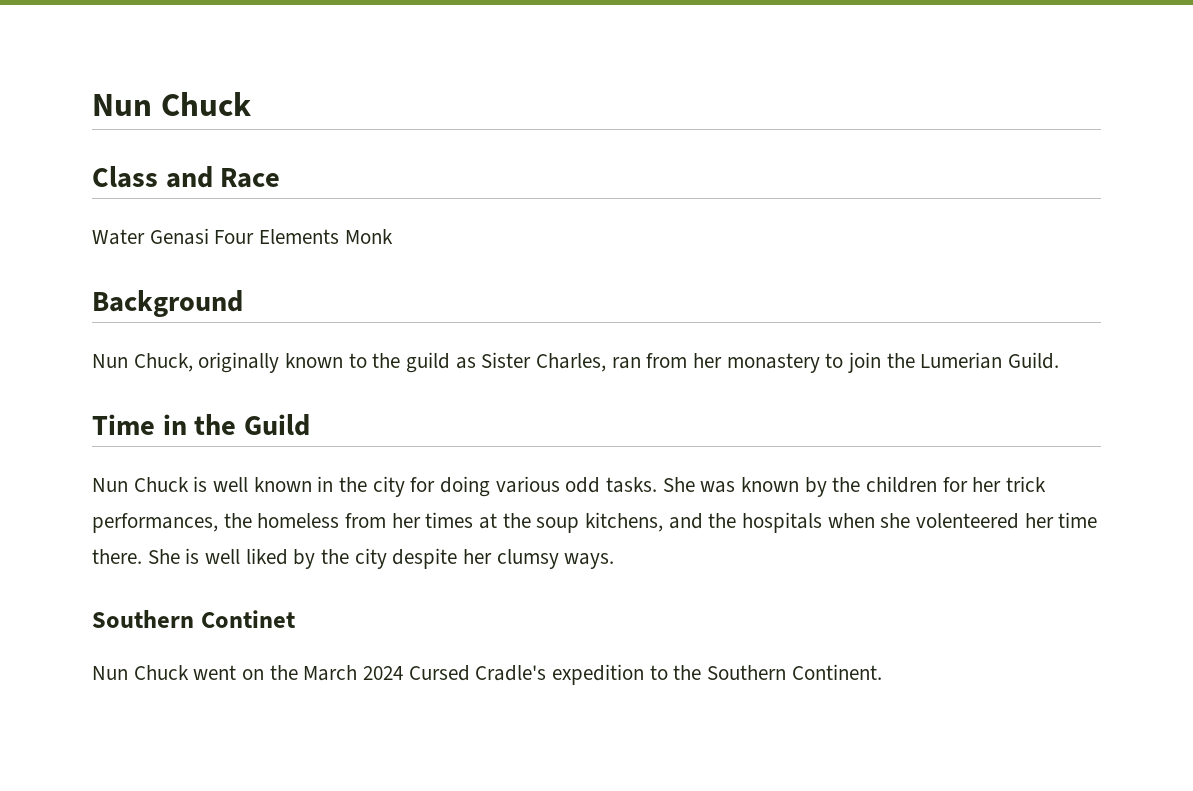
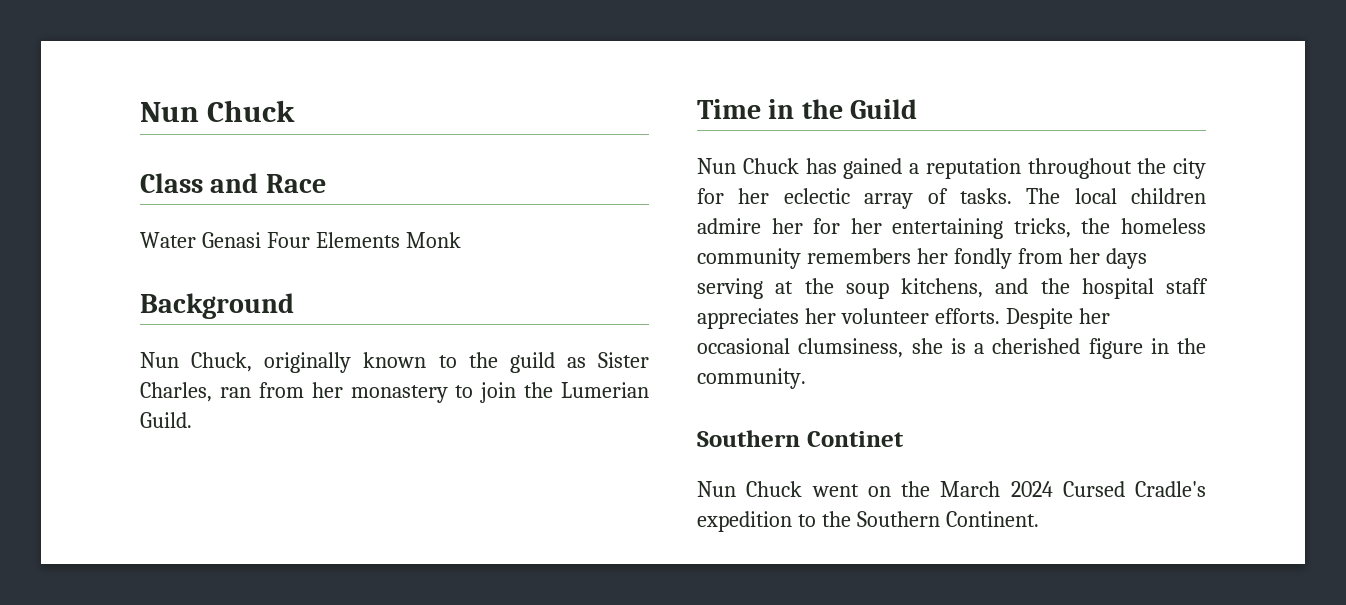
- Nun Chuck is well known in the city for doing various odd tasks. She was known by the children for her trick performances, the homeless from her times at the soup kitchens, and the hospitals when she volenteered her time there. She is well liked by the city despite her clumsy ways.
+ Nun Chuck has gained a reputation throughout the city for her eclectic array of tasks. The local children admire her for her entertaining tricks, the homeless community remembers her fondly from her days serving at the soup kitchens, and the hospital staff appreciates her volunteer efforts. Despite her occasional clumsiness, she is a cherished figure in the community.

